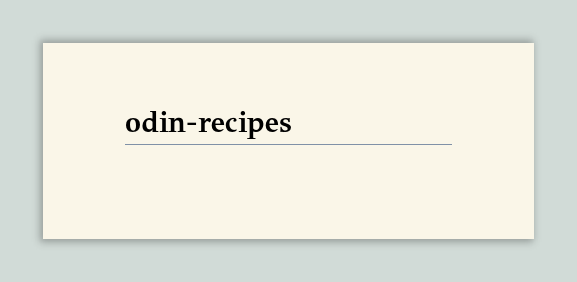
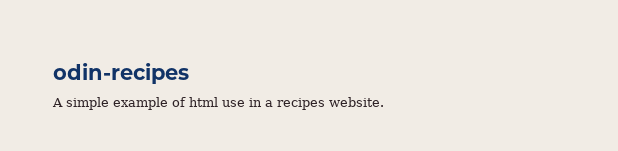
+ A simple example of html use in a recipes website.

